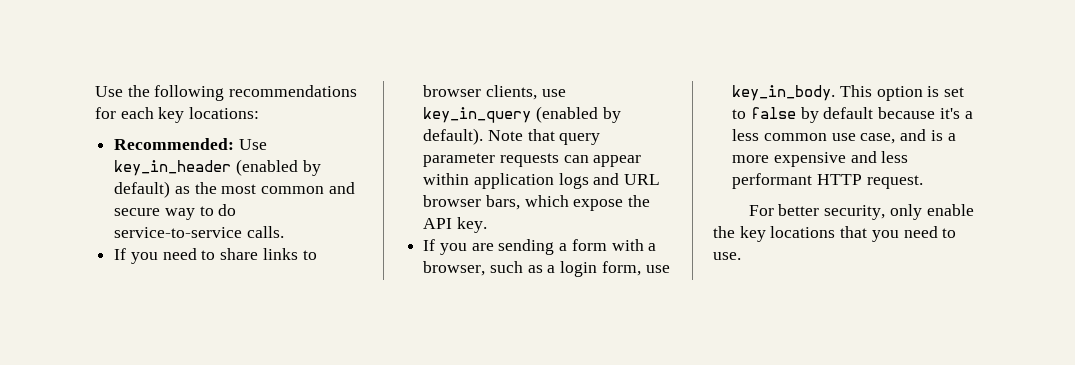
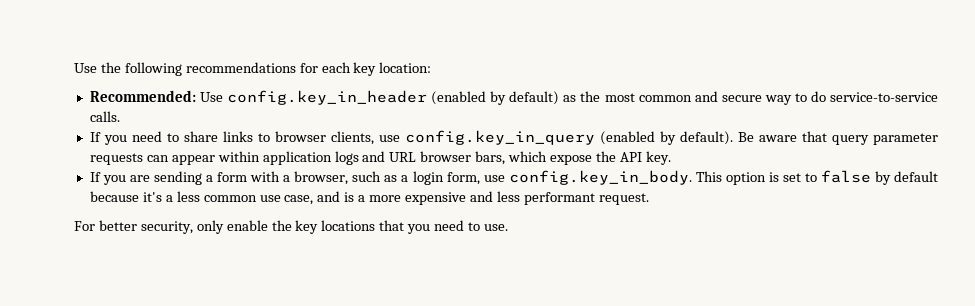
- Use the following recommendations for each key locations:
+ Use the following recommendations for each key location:
- Recommended: Use key_in_header (enabled by default) as the most common and secure way to do service-to-service calls.
+ Recommended: Use config.key_in_header (enabled by default) as the most common and secure way to do service-to-service calls.
- If you need to share links to browser clients, use key_in_query (enabled by default).
+ If you need to share links to browser clients, use config.key_in_query (enabled by default).
- Note that query parameter requests can appear within application logs and URL browser bars, which expose the API key.
+ Be aware that query parameter requests can appear within application logs and URL browser bars, which expose the API key.
- If you are sending a form with a browser, such as a login form, use key_in_body. This option is set to false by default because it's a less common use case, and is a more expensive and less performant HTTP request.
+ If you are sending a form with a browser, such as a login form, use config.key_in_body. This option is set to false by default because it's a less common use case, and is a more expensive and less performant request.

